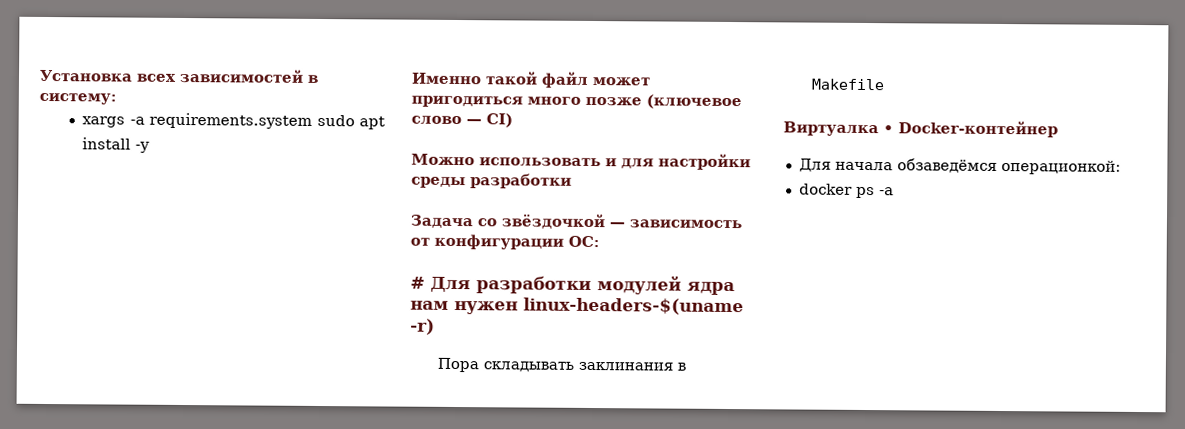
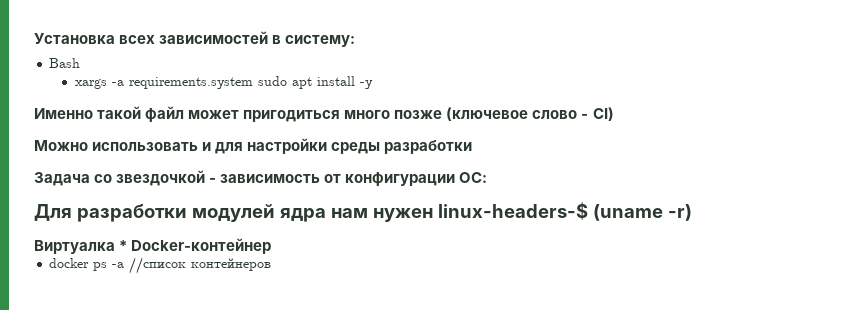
+ Bash
- Именно такой файл может пригодиться много позже (ключевое слово — CI)
+ Именно такой файл может пригодиться много позже (ключевое слово - CI)
- Задача со звёздочкой — зависимость от конфигурации ОС:
+ Задача со звездочкой - зависимость от конфигурации ОС:
- # Для разработки модулей ядра нам нужен linux-headers-$(uname -r)
+ Для разработки модулей ядра нам нужен linux-headers-$ (uname -r)
- Пора складывать заклинания в Makefile
- Виртуалка • Docker-контейнер
+ Виртуалка * Docker-контейнер
- Для начала обзаведёмся операционкой:
- docker ps -a
+ docker ps -a //список контейнеров

